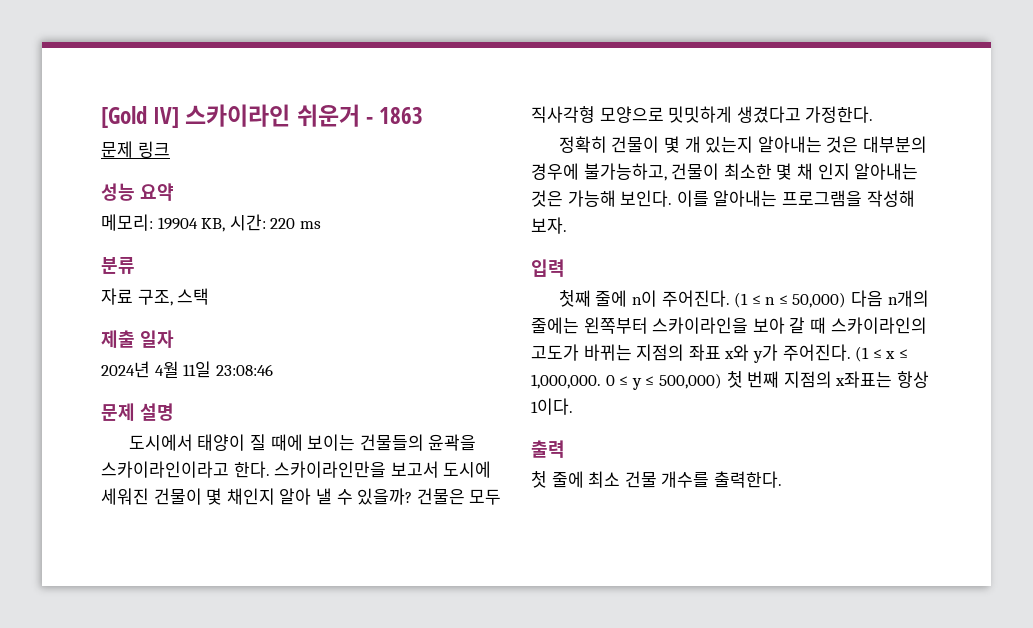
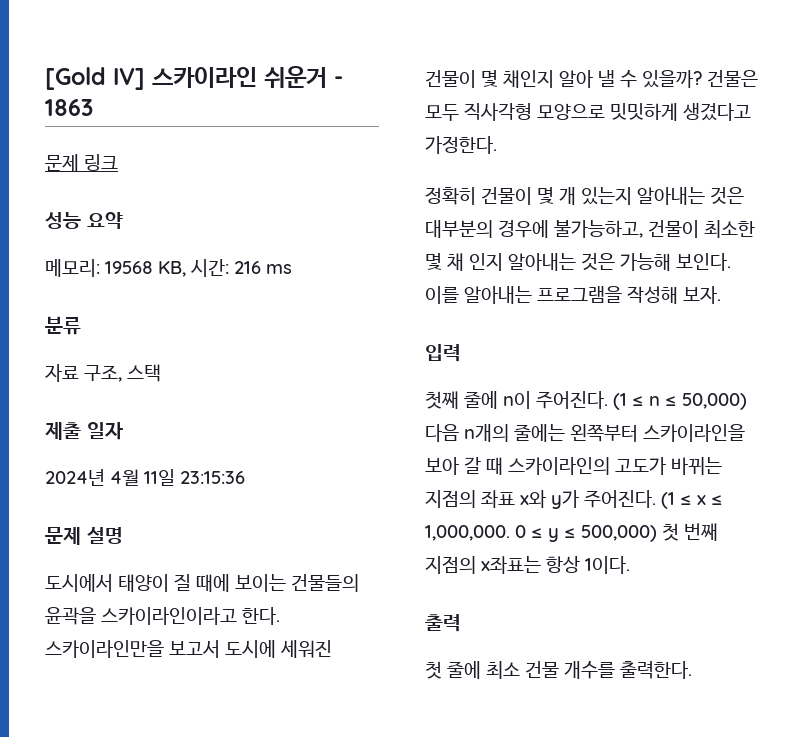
- 메모리: 19904 KB, 시간: 220 ms
+ 메모리: 19568 KB, 시간: 216 ms
- 2024년 4월 11일 23:08:46
+ 2024년 4월 11일 23:15:36

